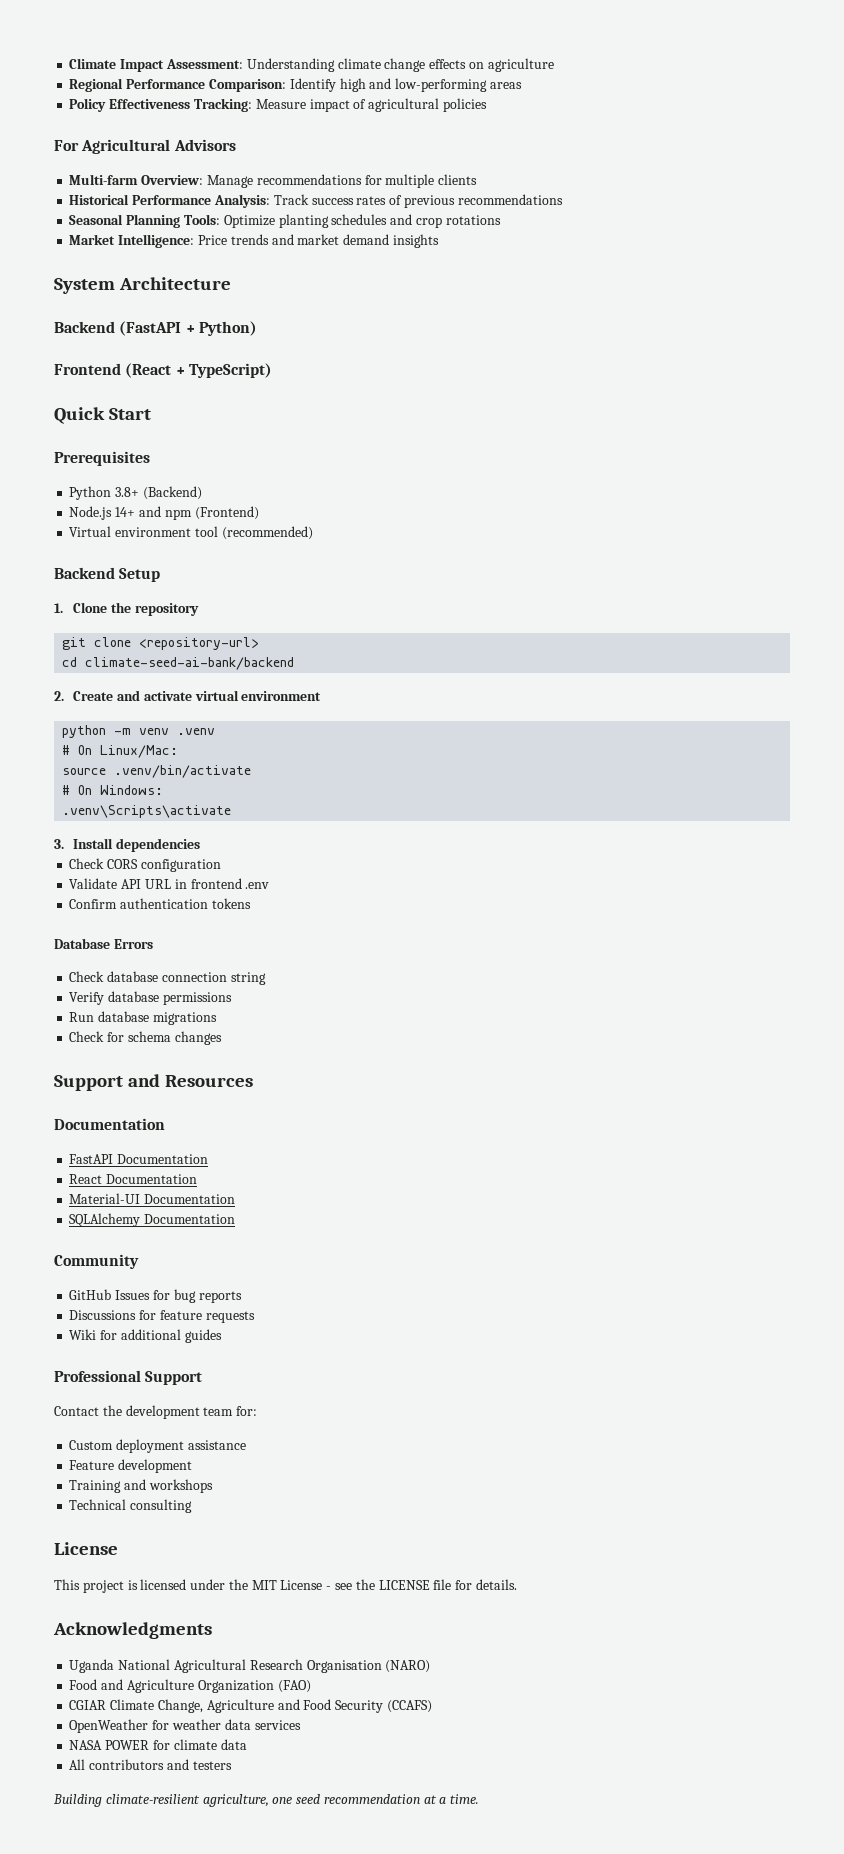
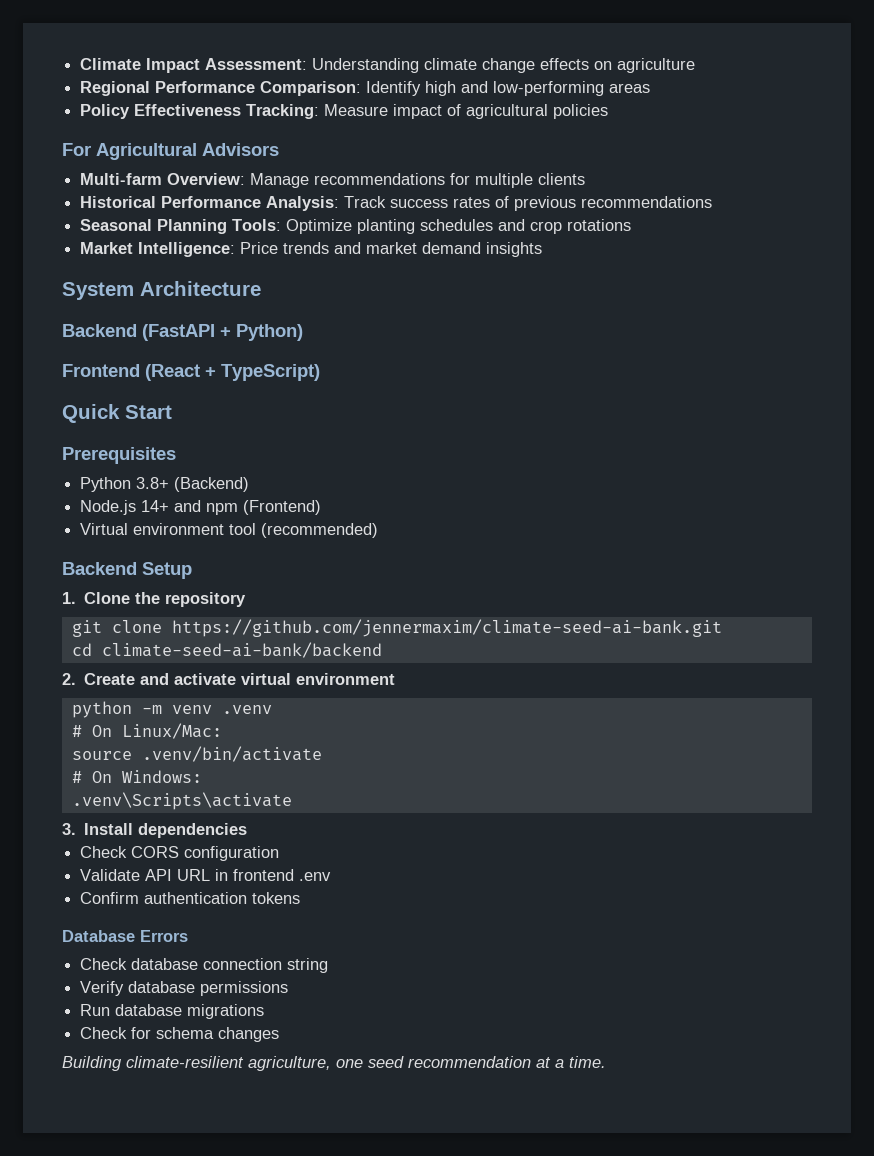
- git clone <repository-url>
+ git clone https://github.com/jennermaxim/climate-seed-ai-bank.git
- Support and Resources
- Documentation
- FastAPI Documentation
- React Documentation
- Material-UI Documentation
- SQLAlchemy Documentation
- Community
- GitHub Issues for bug reports
- Discussions for feature requests
- Wiki for additional guides
- Professional Support
- Contact the development team for:
- Custom deployment assistance
- Feature development
- Training and workshops
- Technical consulting
- License
- This project is licensed under the MIT License - see the LICENSE file for details.
- Acknowledgments
- Uganda National Agricultural Research Organisation (NARO)
- Food and Agriculture Organization (FAO)
- CGIAR Climate Change, Agriculture and Food Security (CCAFS)
- OpenWeather for weather data services
- NASA POWER for climate data
- All contributors and testers

